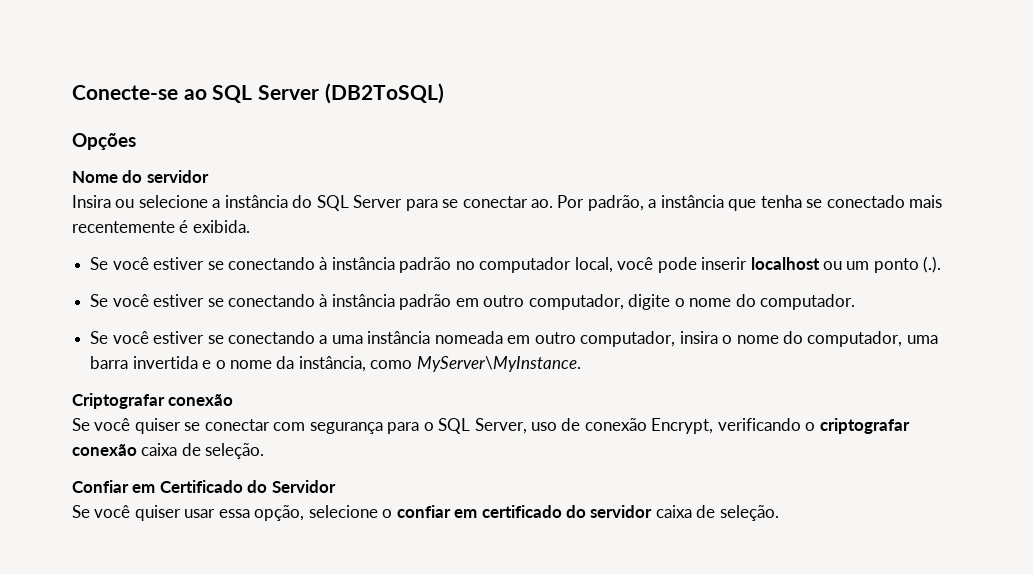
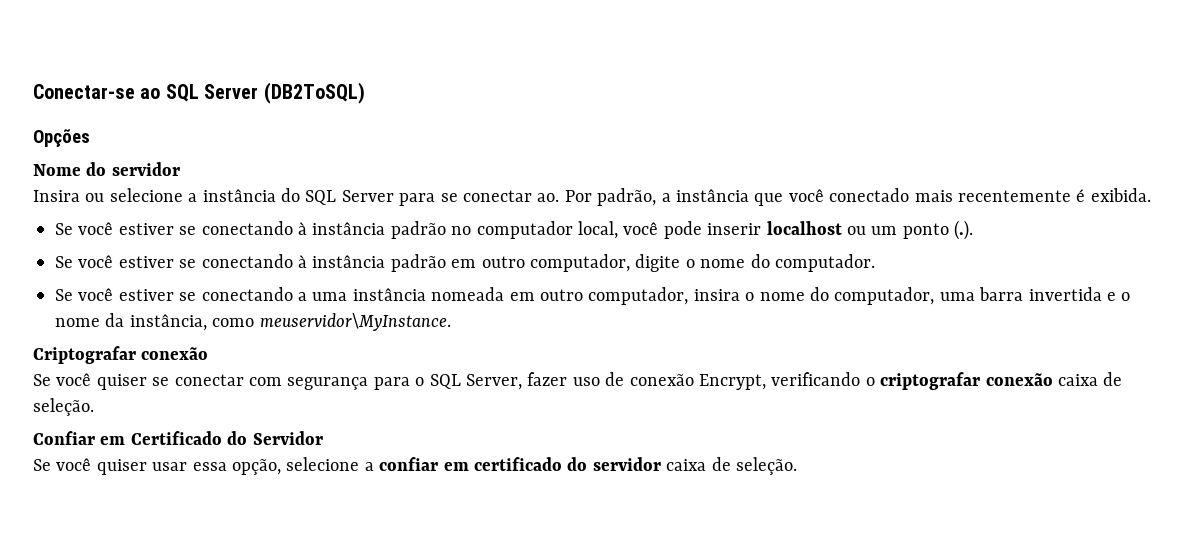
- Conecte-se ao SQL Server (DB2ToSQL)
+ Conectar-se ao SQL Server (DB2ToSQL)
- Por padrão, a instância que tenha se conectado mais recentemente é exibida.
+ Por padrão, a instância que você conectado mais recentemente é exibida.
- Se você estiver se conectando a uma instância nomeada em outro computador, insira o nome do computador, uma barra invertida e o nome da instância, como MyServer\MyInstance.
+ Se você estiver se conectando a uma instância nomeada em outro computador, insira o nome do computador, uma barra invertida e o nome da instância, como meuservidor\MyInstance.
- Se você quiser se conectar com segurança para o SQL Server, uso de conexão Encrypt, verificando o criptografar conexão caixa de seleção.
+ Se você quiser se conectar com segurança para o SQL Server, fazer uso de conexão Encrypt, verificando o criptografar conexão caixa de seleção.
- Se você quiser usar essa opção, selecione o confiar em certificado do servidor caixa de seleção.
+ Se você quiser usar essa opção, selecione a confiar em certificado do servidor caixa de seleção.

